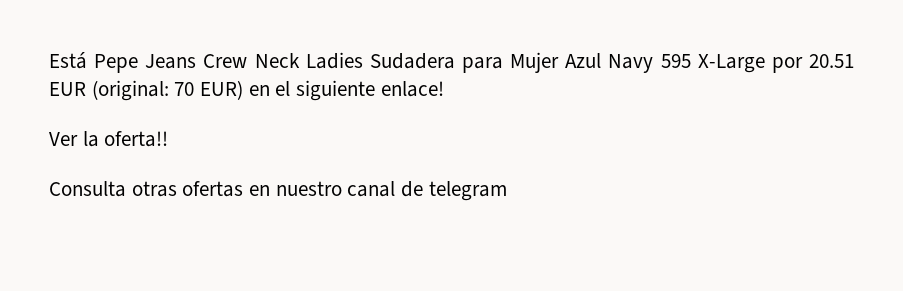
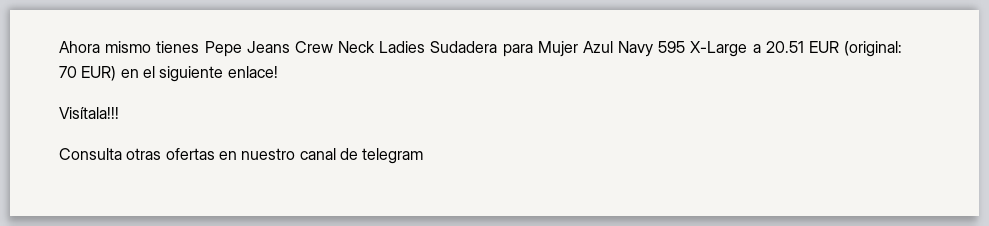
- Está Pepe Jeans Crew Neck Ladies Sudadera para Mujer Azul Navy 595 X-Large por 20.51 EUR (original: 70 EUR) en el siguiente enlace!
+ Ahora mismo tienes Pepe Jeans Crew Neck Ladies Sudadera para Mujer Azul Navy 595 X-Large a 20.51 EUR (original: 70 EUR) en el siguiente enlace!
- Ver la oferta!!
+ Visítala!!!

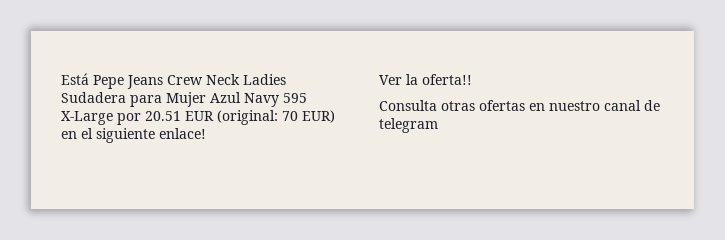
- Ahora mismo tienes Pepe Jeans Crew Neck Ladies Sudadera para Mujer Azul Navy 595 X-Large a 20.51 EUR (original: 70 EUR) en el siguiente enlace!
+ Está Pepe Jeans Crew Neck Ladies Sudadera para Mujer Azul Navy 595 X-Large por 20.51 EUR (original: 70 EUR) en el siguiente enlace!
- Visítala!!!
+ Ver la oferta!!

